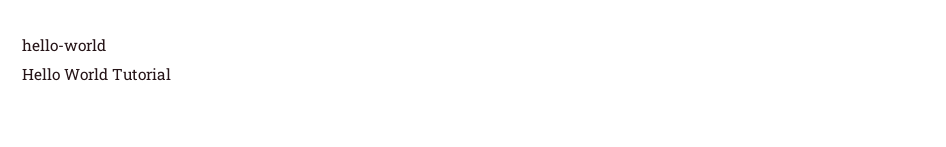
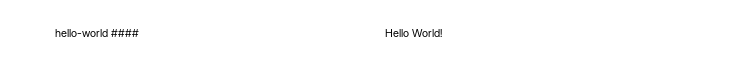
- hello-world
+ hello-world ####
- Hello World Tutorial
+ Hello World!

